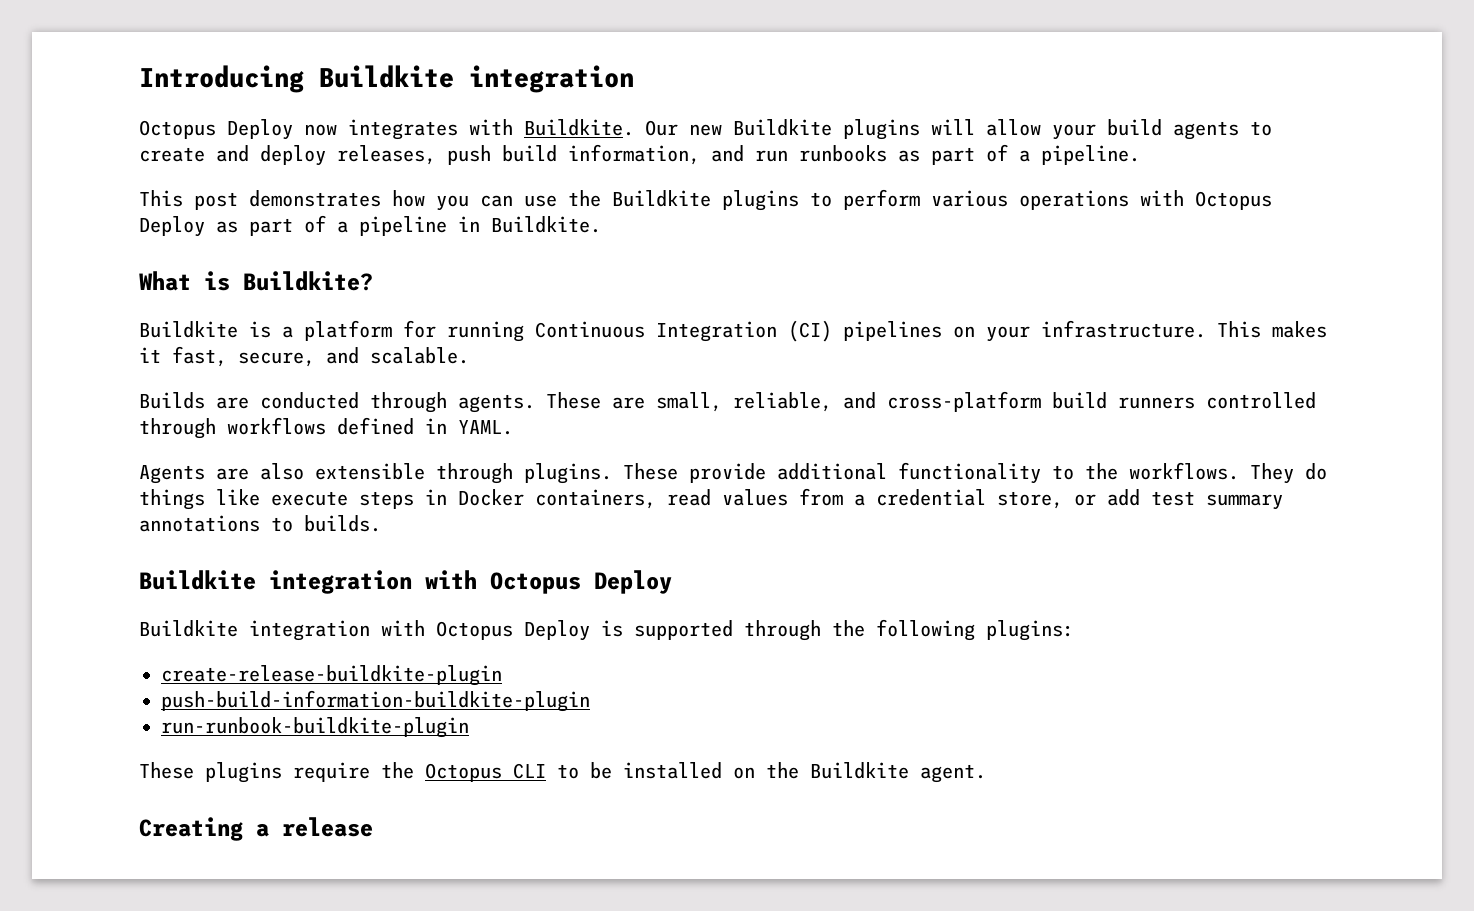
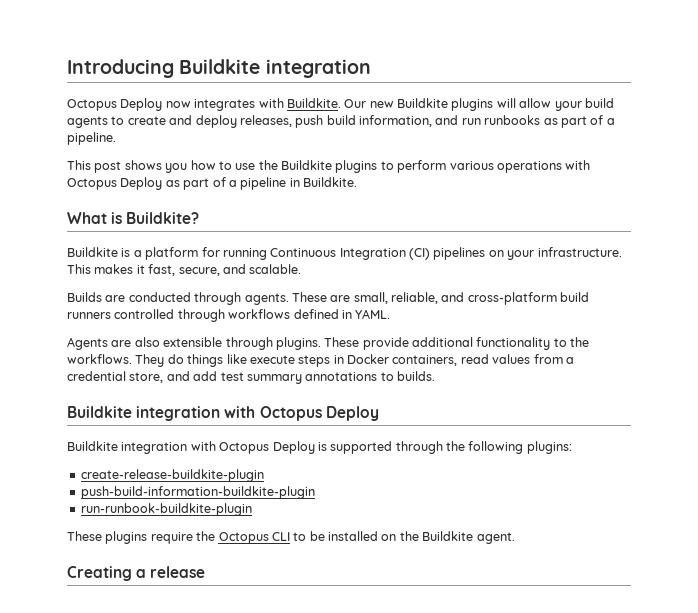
- This post demonstrates how you can use the Buildkite plugins to perform various operations with Octopus Deploy as part of a pipeline in Buildkite.
+ This post shows you how to use the Buildkite plugins to perform various operations with Octopus Deploy as part of a pipeline in Buildkite.
- They do things like execute steps in Docker containers, read values from a credential store, or add test summary annotations to builds.
+ They do things like execute steps in Docker containers, read values from a credential store, and add test summary annotations to builds.

